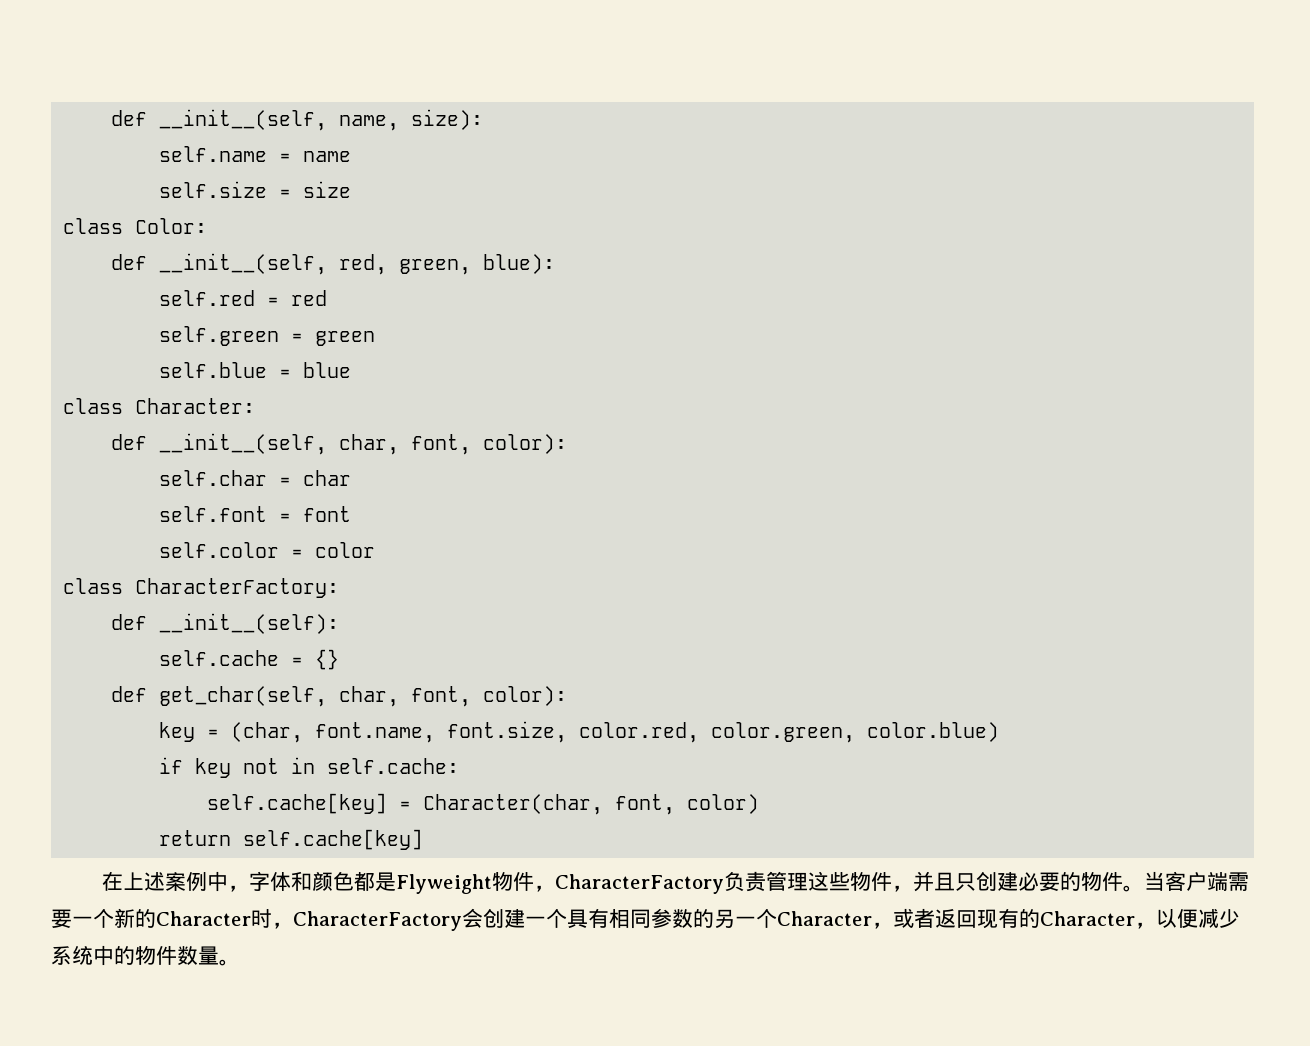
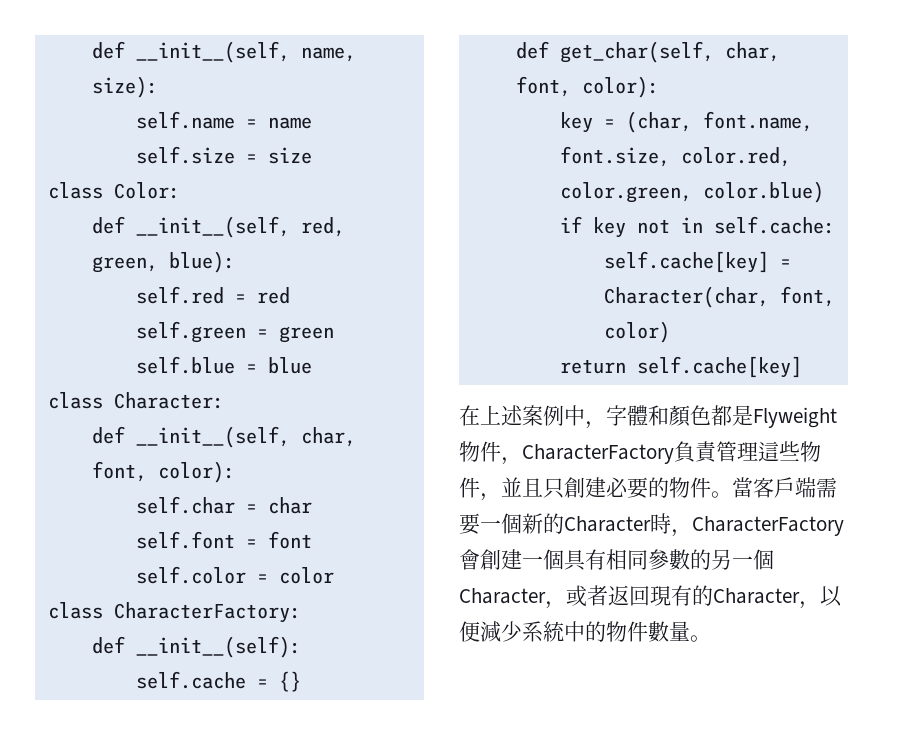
- 在上述案例中，字体和颜色都是Flyweight物件，CharacterFactory负责管理这些物件，并且只创建必要的物件。
+ 在上述案例中，字體和顏色都是Flyweight物件，CharacterFactory負責管理這些物件，並且只創建必要的物件。
- 当客户端需要一个新的Character时，CharacterFactory会创建一个具有相同参数的另一个Character，或者返回现有的Character，以便减少系统中的物件数量。
+ 當客戶端需要一個新的Character時，CharacterFactory會創建一個具有相同參數的另一個Character，或者返回現有的Character，以便減少系統中的物件數量。

